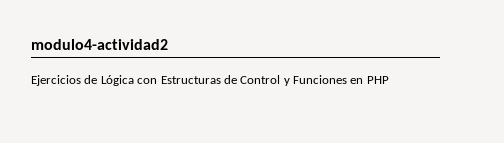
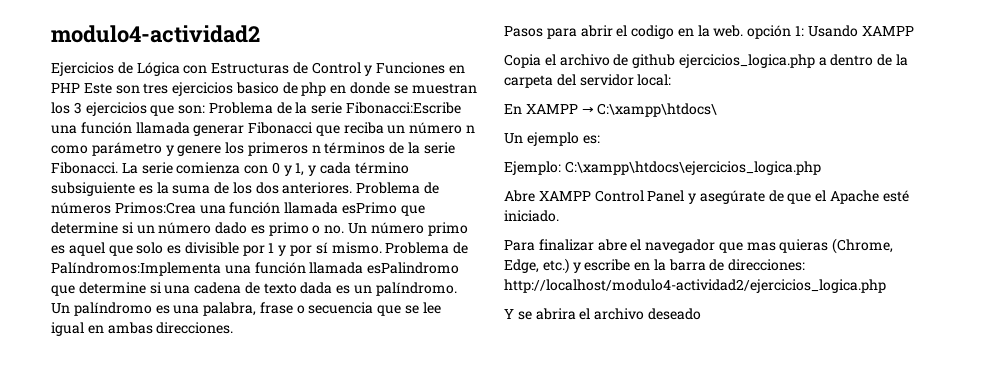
- Ejercicios de Lógica con Estructuras de Control y Funciones en PHP
+ Ejercicios de Lógica con Estructuras de Control y Funciones en PHP Este son tres ejercicios basico de php en donde se muestran los 3 ejercicios que son: Problema de la serie Fibonacci:Escribe una función llamada generar Fibonacci que reciba un número n como parámetro y genere los primeros n términos de la serie Fibonacci. La serie comienza con 0 y 1, y cada término subsiguiente es la suma de los dos anteriores. Problema de números Primos:Crea una función llamada esPrimo que determine si un número dado es primo o no. Un número primo es aquel que solo es divisible por 1 y por sí mismo. Problema de Palíndromos:Implementa una función llamada esPalindromo que determine si una cadena de texto dada es un palíndromo. Un palíndromo es una palabra, frase o secuencia que se lee igual en ambas direcciones.
+ Pasos para abrir el codigo en la web. opción 1: Usando XAMPP
+ Copia el archivo de github ejercicios_logica.php a dentro de la carpeta del servidor local:
+ En XAMPP → C:\xampp\htdocs\
+ Un ejemplo es:
+ Ejemplo: C:\xampp\htdocs\ejercicios_logica.php
+ Abre XAMPP Control Panel y asegúrate de que el Apache esté iniciado.
+ Para finalizar abre el navegador que mas quieras (Chrome, Edge, etc.) y escribe en la barra de direcciones: http://localhost/modulo4-actividad2/ejercicios_logica.php
+ Y se abrira el archivo deseado

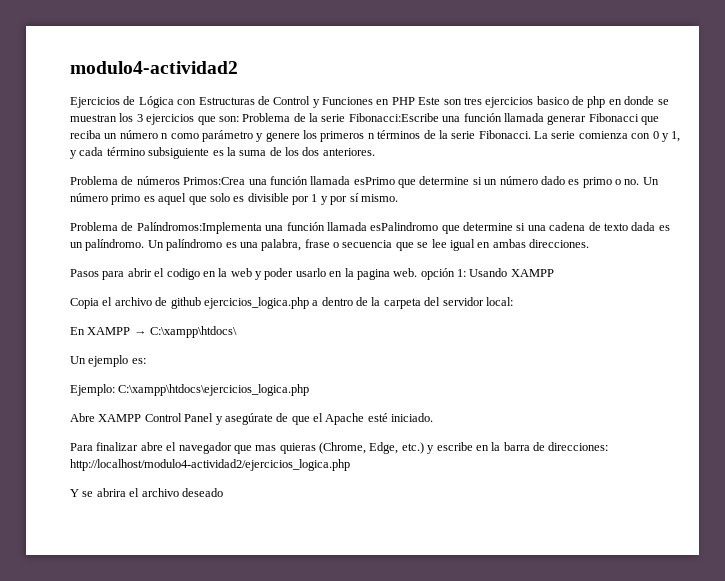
- La serie comienza con 0 y 1, y cada término subsiguiente es la suma de los dos anteriores. Problema de números Primos:Crea una función llamada esPrimo que determine si un número dado es primo o no. Un número primo es aquel que solo es divisible por 1 y por sí mismo. Problema de Palíndromos:Implementa una función llamada esPalindromo que determine si una cadena de texto dada es un palíndromo.
+ La serie comienza con 0 y 1, y cada término subsiguiente es la suma de los dos anteriores.
+ Problema de números Primos:Crea una función llamada esPrimo que determine si un número dado es primo o no. Un número primo es aquel que solo es divisible por 1 y por sí mismo.
+ Problema de Palíndromos:Implementa una función llamada esPalindromo que determine si una cadena de texto dada es un palíndromo.
- Pasos para abrir el codigo en la web. opción 1: Usando XAMPP
+ Pasos para abrir el codigo en la web y poder usarlo en la pagina web. opción 1: Usando XAMPP

